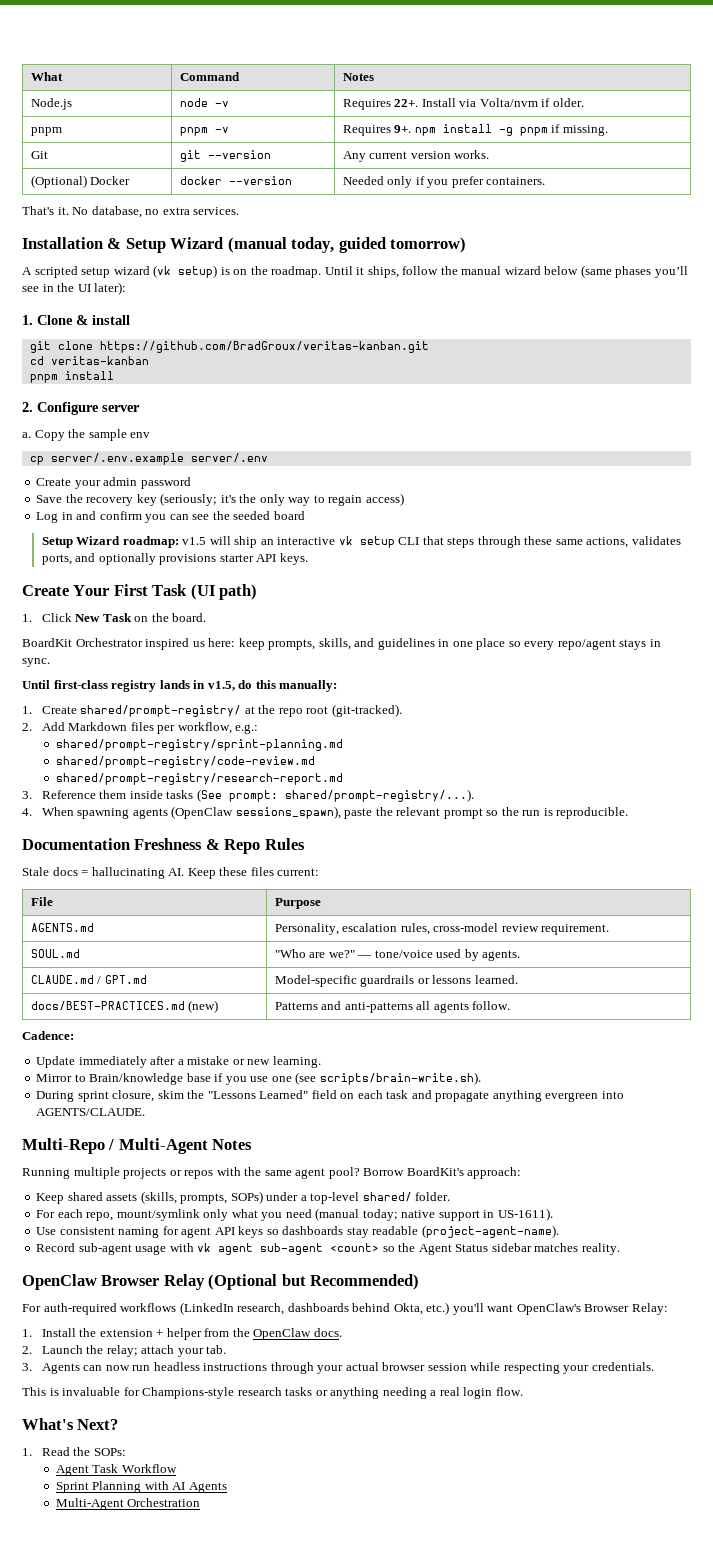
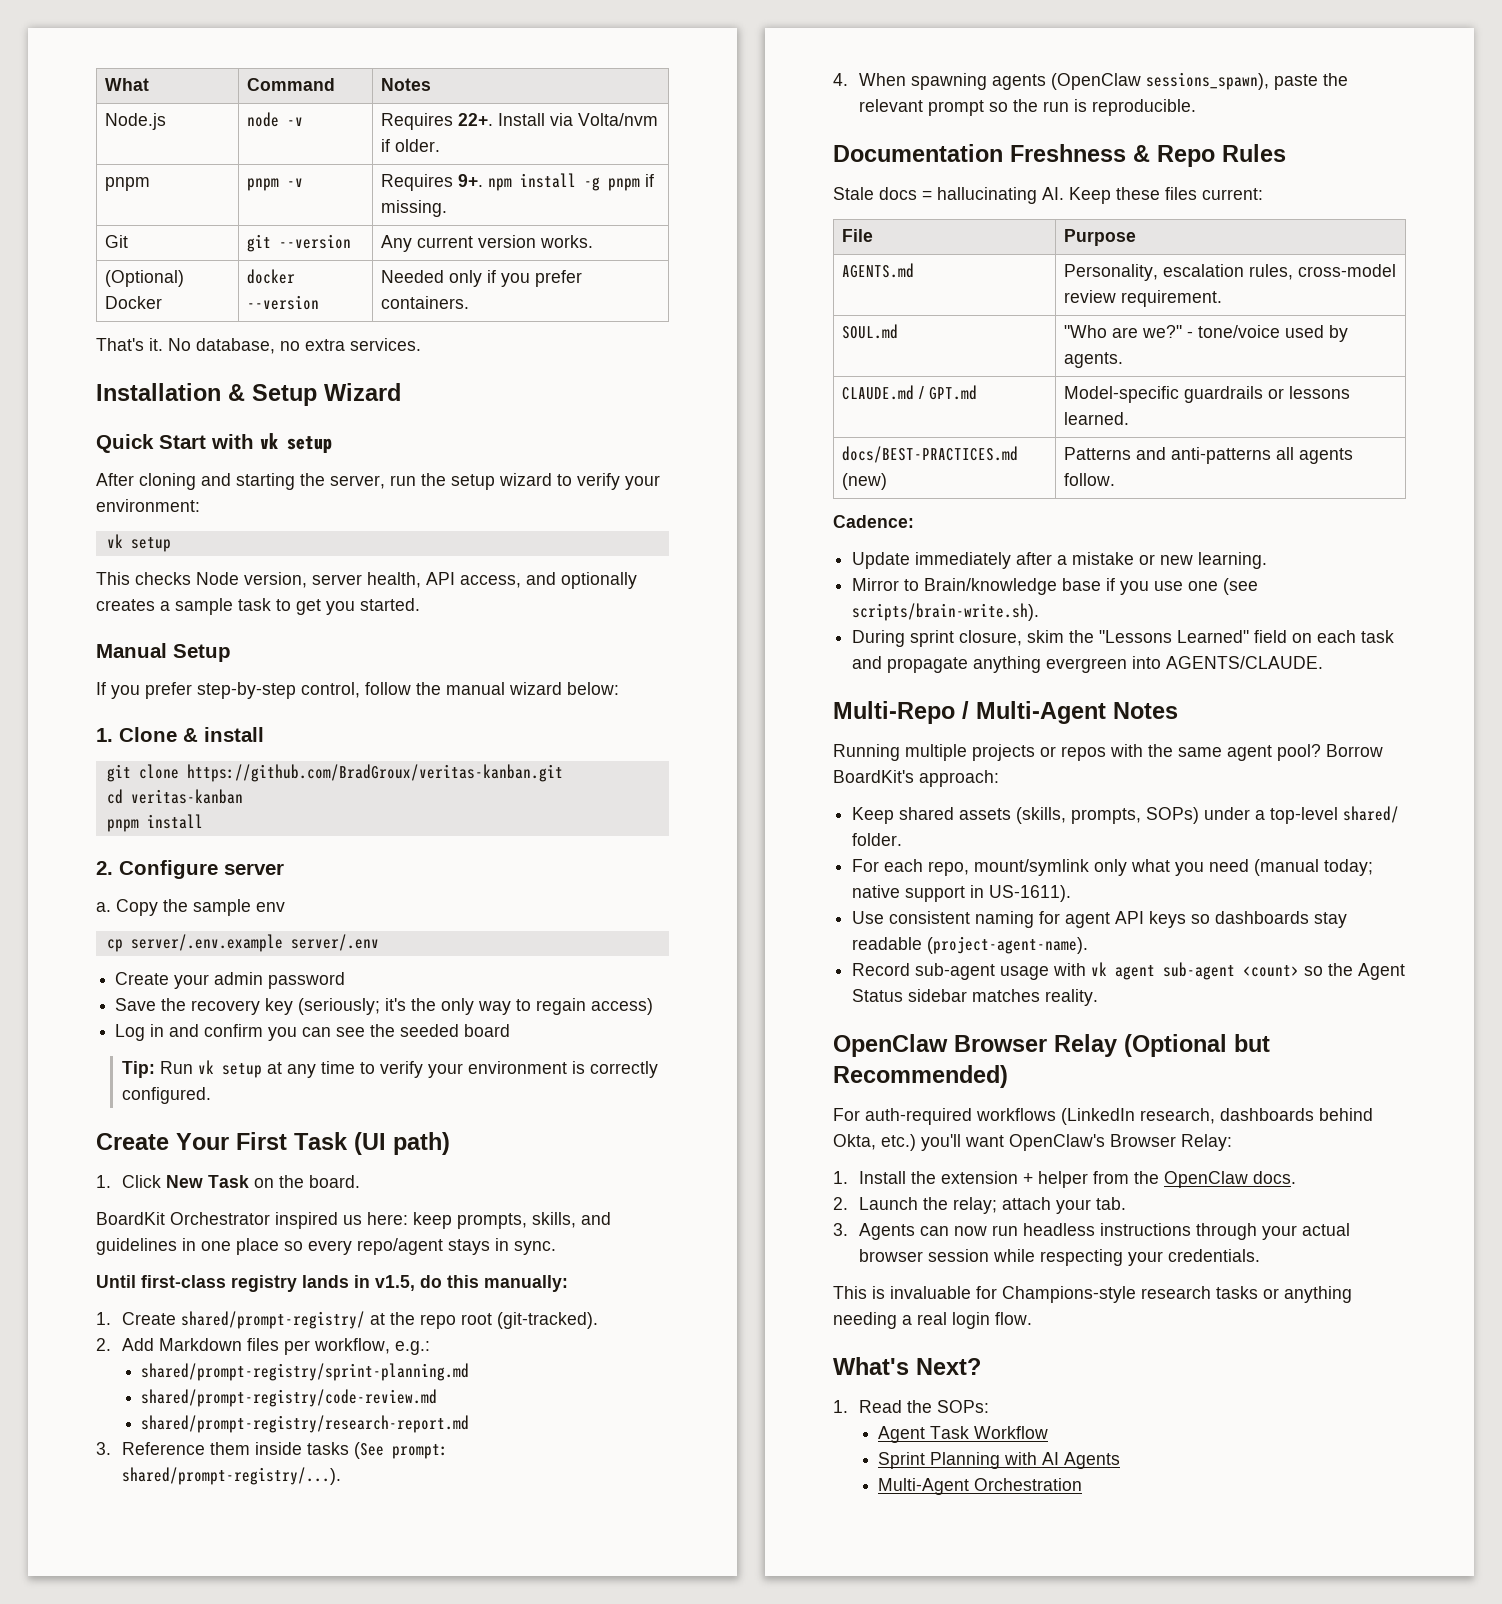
- Installation & Setup Wizard (manual today, guided tomorrow)
- A scripted setup wizard (vk setup) is on the roadmap. Until it ships, follow the manual wizard below (same phases you’ll see in the UI later):
+ Installation & Setup Wizard
+ Quick Start with vk setup
+ After cloning and starting the server, run the setup wizard to verify your environment:
+ vk setup
+ This checks Node version, server health, API access, and optionally creates a sample task to get you started.
+ Manual Setup
+ If you prefer step-by-step control, follow the manual wizard below:
- Setup Wizard roadmap: v1.5 will ship an interactive vk setup CLI that steps through these same actions, validates ports, and optionally provisions starter API keys.
+ Tip: Run vk setup at any time to verify your environment is correctly configured.
- SOUL.md | "Who are we?" — tone/voice used by agents.
+ SOUL.md | "Who are we?" - tone/voice used by agents.

